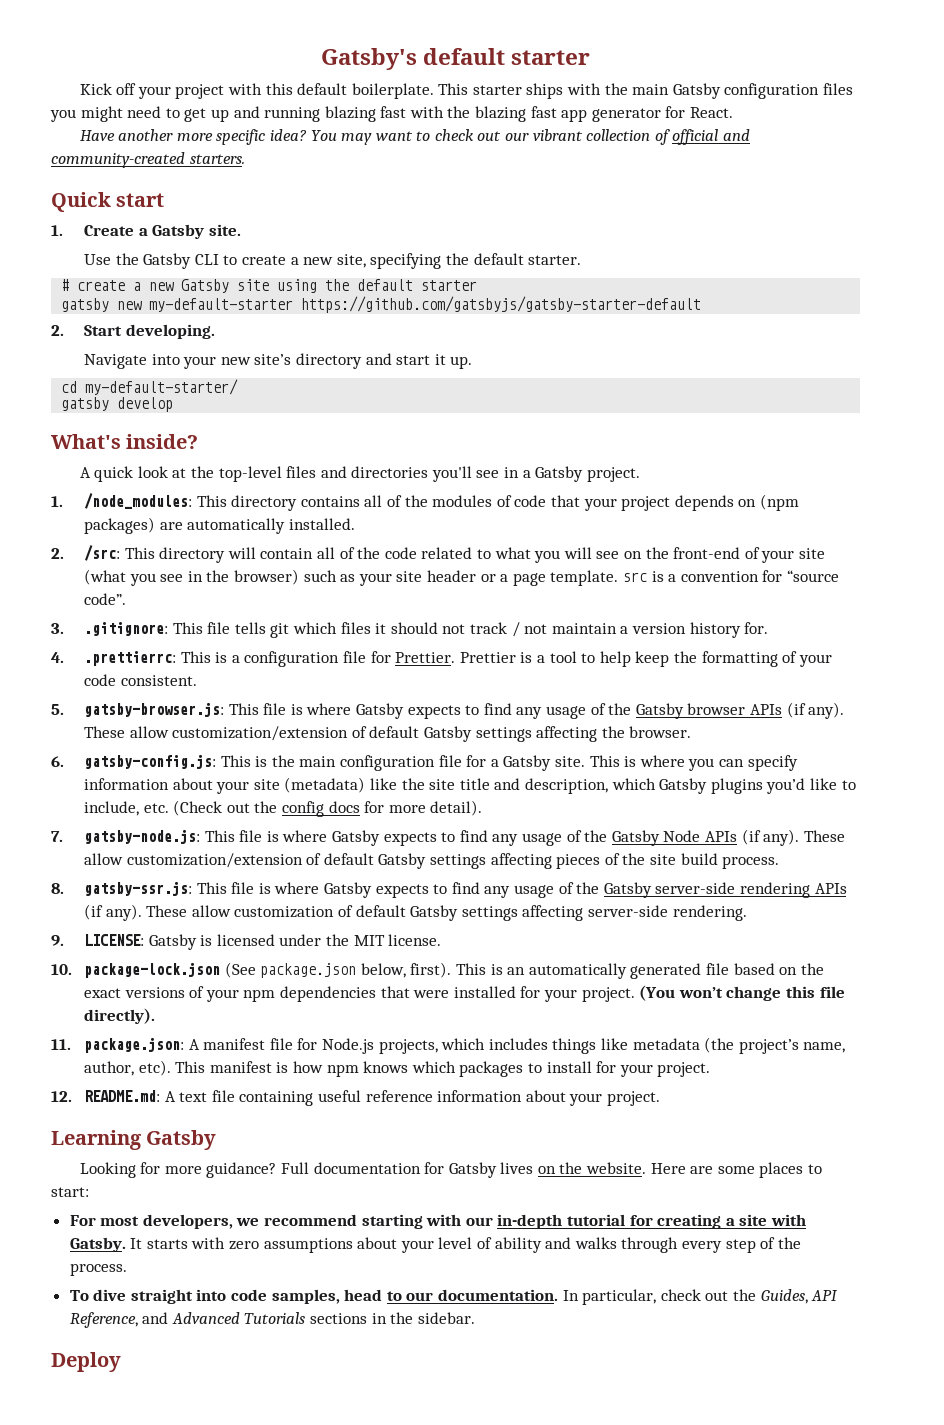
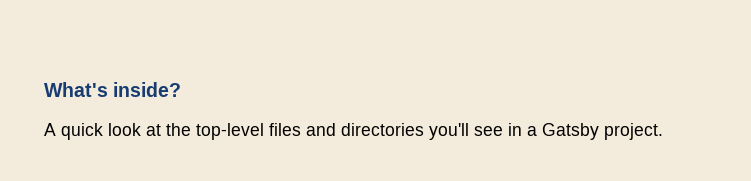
- Gatsby's default starter
- Kick off your project with this default boilerplate. This starter ships with the main Gatsby configuration files you might need to get up and running blazing fast with the blazing fast app generator for React.
- Have another more specific idea? You may want to check out our vibrant collection of official and community-created starters.
- Quick start
- 1. Create a Gatsby site.
- Use the Gatsby CLI to create a new site, specifying the default starter.
- # create a new Gatsby site using the default starter
- gatsby new my-default-starter https://github.com/gatsbyjs/gatsby-starter-default
- 2. Start developing.
- Navigate into your new site’s directory and start it up.
- cd my-default-starter/
- gatsby develop
- 1. /node_modules: This directory contains all of the modules of code that your project depends on (npm packages) are automatically installed.
- 2. /src: This directory will contain all of the code related to what you will see on the front-end of your site (what you see in the browser) such as your site header or a page template. src is a convention for “source code”.
- 3. .gitignore: This file tells git which files it should not track / not maintain a version history for.
- 4. .prettierrc: This is a configuration file for Prettier. Prettier is a tool to help keep the formatting of your code consistent.
- 5. gatsby-browser.js: This file is where Gatsby expects to find any usage of the Gatsby browser APIs (if any). These allow customization/extension of default Gatsby settings affecting the browser.
- 6. gatsby-config.js: This is the main configuration file for a Gatsby site. This is where you can specify information about your site (metadata) like the site title and description, which Gatsby plugins you’d like to include, etc. (Check out the config docs for more detail).
- 7. gatsby-node.js: This file is where Gatsby expects to find any usage of the Gatsby Node APIs (if any). These allow customization/extension of default Gatsby settings affecting pieces of the site build process.
- 8. gatsby-ssr.js: This file is where Gatsby expects to find any usage of the Gatsby server-side rendering APIs (if any). These allow customization of default Gatsby settings affecting server-side rendering.
- 9. LICENSE: Gatsby is licensed under the MIT license.
- 10. package-lock.json (See package.json below, first). This is an automatically generated file based on the exact versions of your npm dependencies that were installed for your project. (You won’t change this file directly).
- 11. package.json: A manifest file for Node.js projects, which includes things like metadata (the project’s name, author, etc). This manifest is how npm knows which packages to install for your project.
- 12. README.md: A text file containing useful reference information about your project.
- Learning Gatsby
- Looking for more guidance? Full documentation for Gatsby lives on the website. Here are some places to start:
- For most developers, we recommend starting with our in-depth tutorial for creating a site with Gatsby. It starts with zero assumptions about your level of ability and walks through every step of the process.
- To dive straight into code samples, head to our documentation. In particular, check out the Guides, API Reference, and Advanced Tutorials sections in the sidebar.
- Deploy

